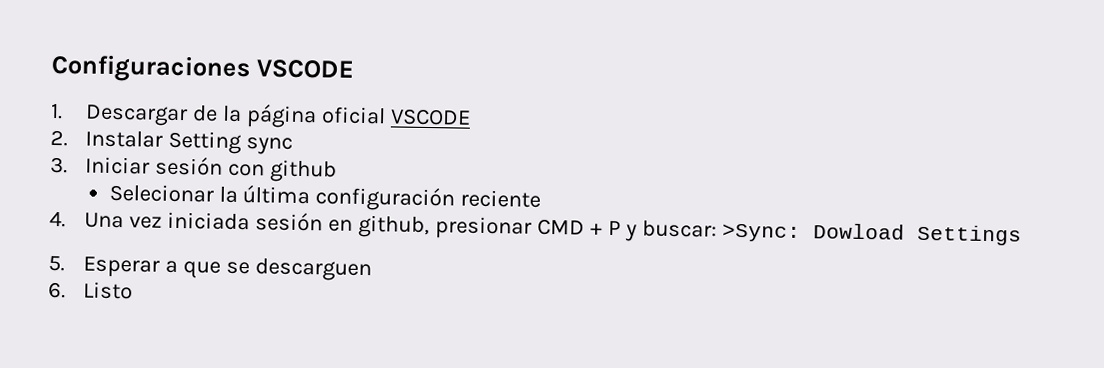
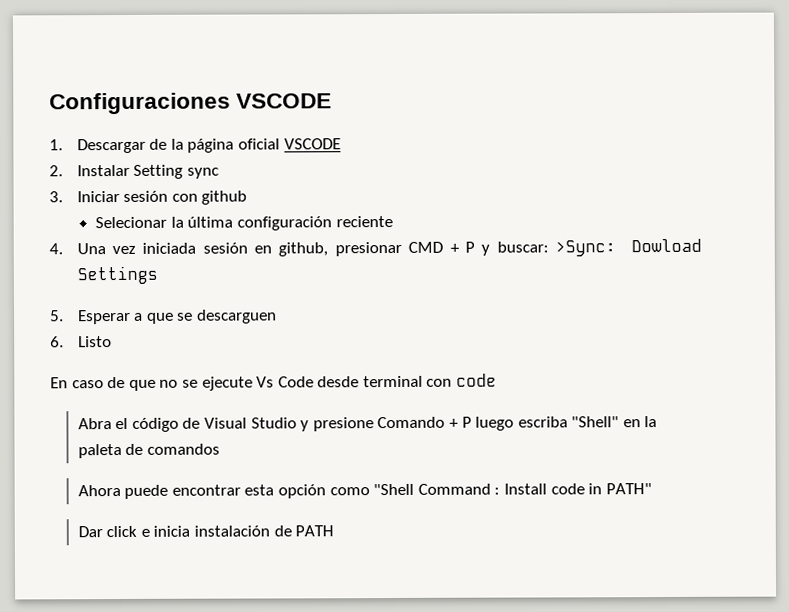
+ En caso de que no se ejecute Vs Code desde terminal con code
+ Abra el código de Visual Studio y presione Comando + P luego escriba "Shell" en la paleta de comandos
+ Ahora puede encontrar esta opción como "Shell Command : Install code in PATH"
+ Dar click e inicia instalación de PATH

